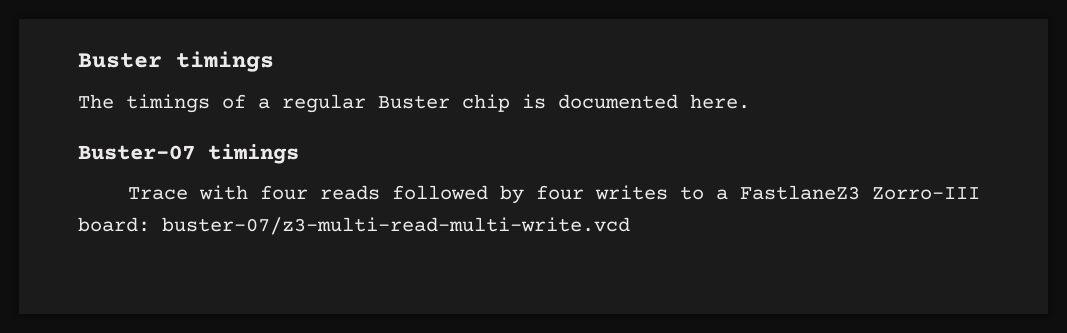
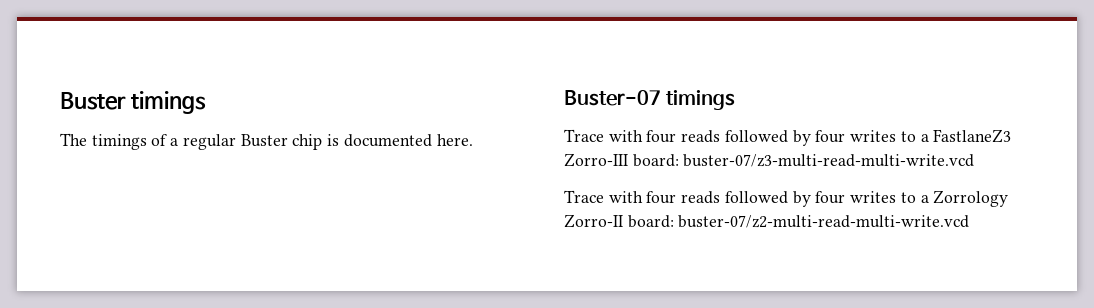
+ Trace with four reads followed by four writes to a Zorrology Zorro-II board: buster-07/z2-multi-read-multi-write.vcd

